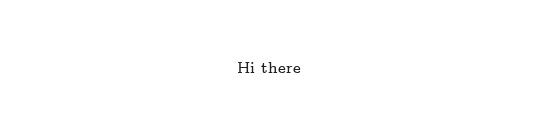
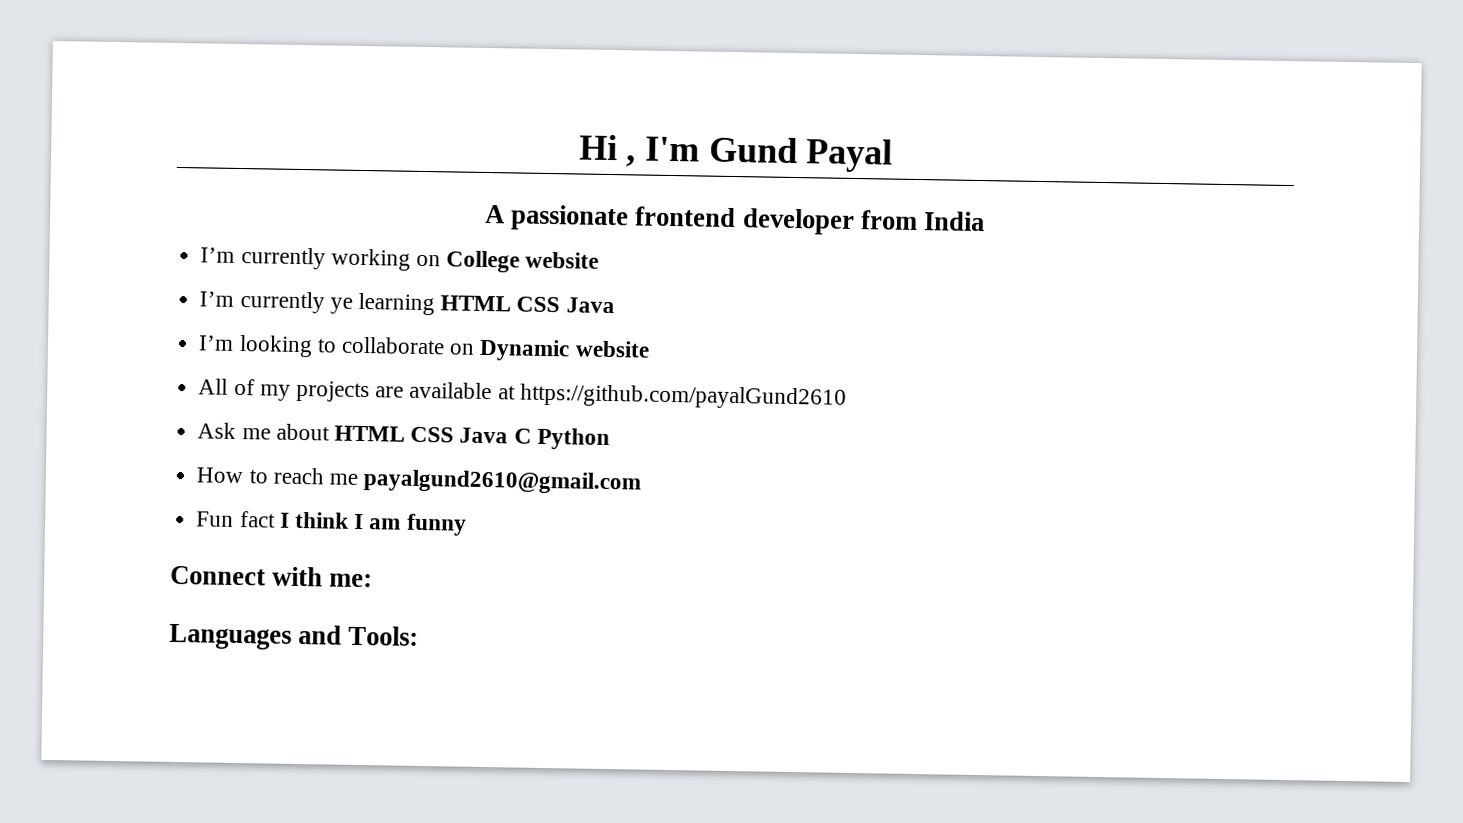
- Hi there
+ Hi , I'm Gund Payal
+ A passionate frontend developer from India
+ I’m currently working on College website
+ I’m currently ye learning HTML CSS Java
+ I’m looking to collaborate on Dynamic website
+ All of my projects are available at https://github.com/payalGund2610
+ Ask me about HTML CSS Java C Python
+ How to reach me payalgund2610@gmail.com
+ Fun fact I think I am funny
+ Connect with me:
+ Languages and Tools:

